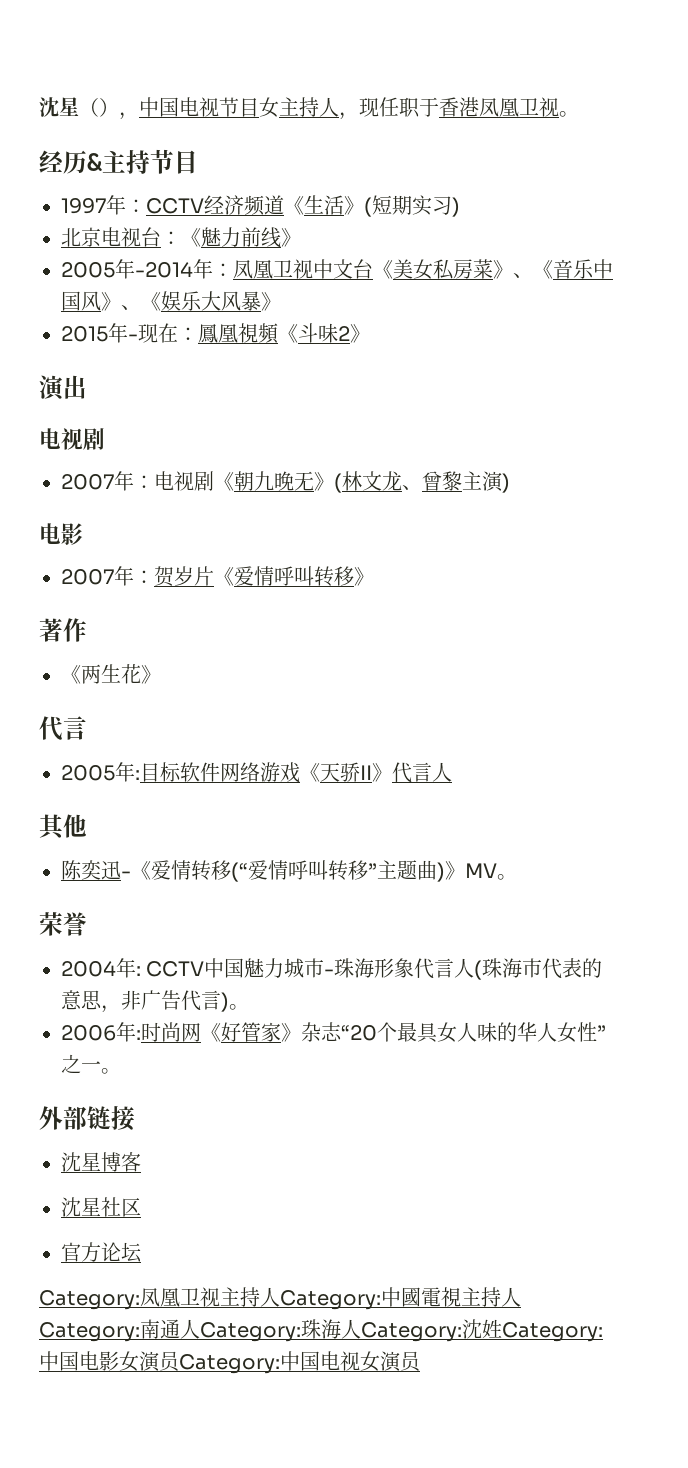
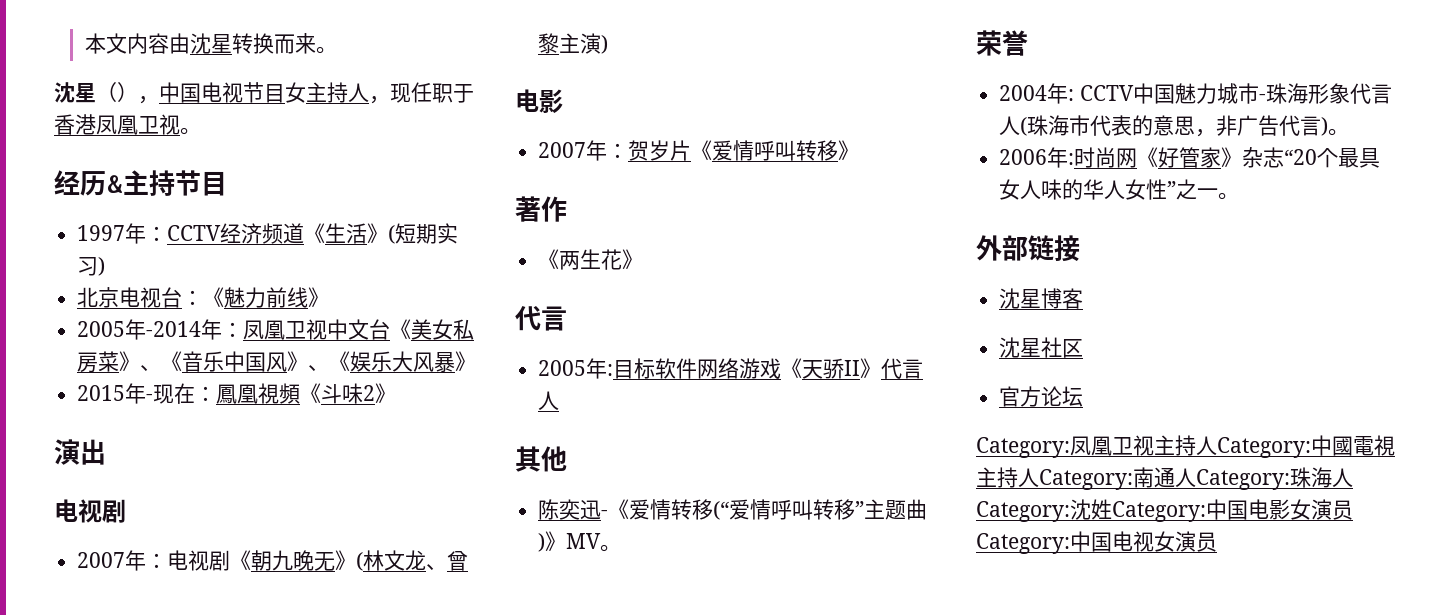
+ 本文内容由沈星转换而来。

